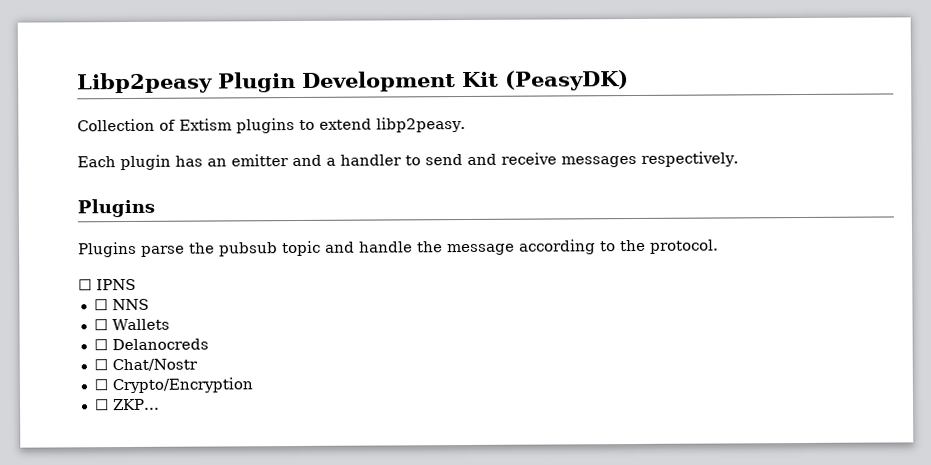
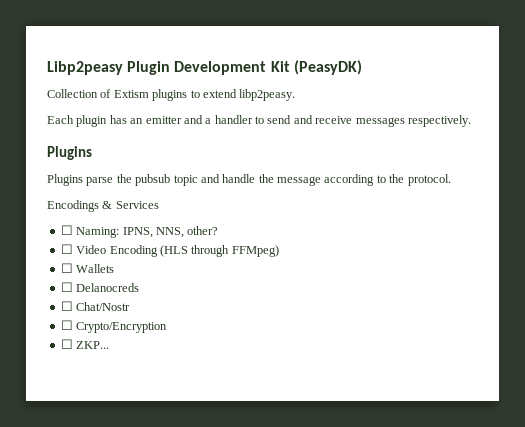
- ☐ IPNS
- ☐ NNS
+ Encodings & Services
+ ☐ Naming: IPNS, NNS, other?
+ ☐ Video Encoding (HLS through FFMpeg)

